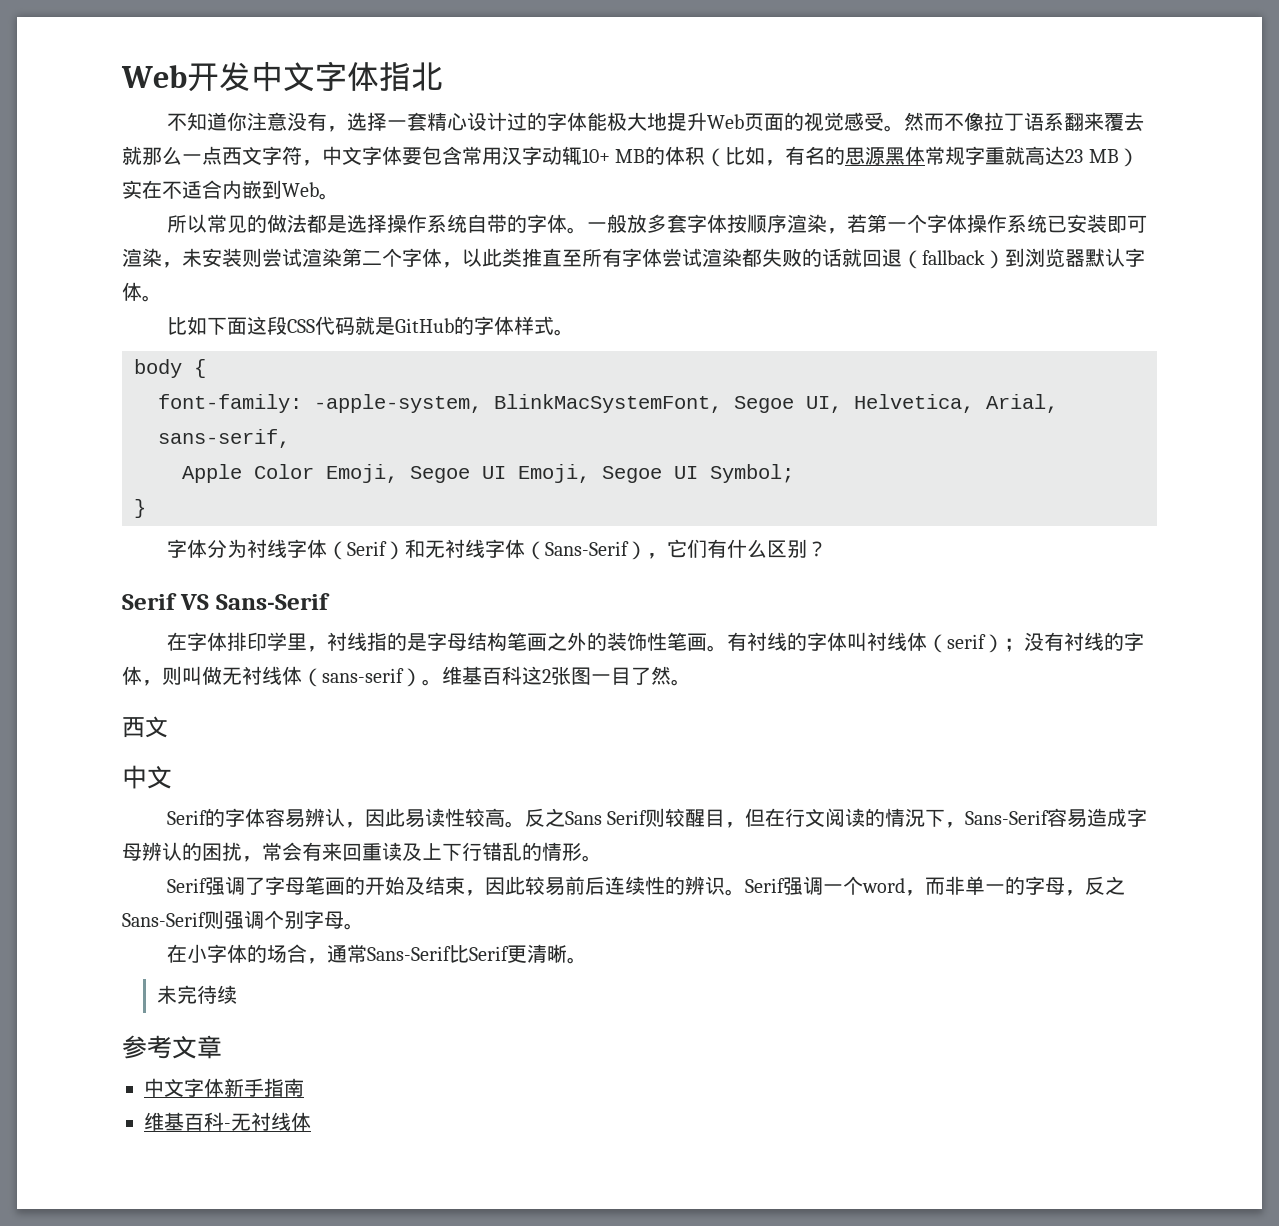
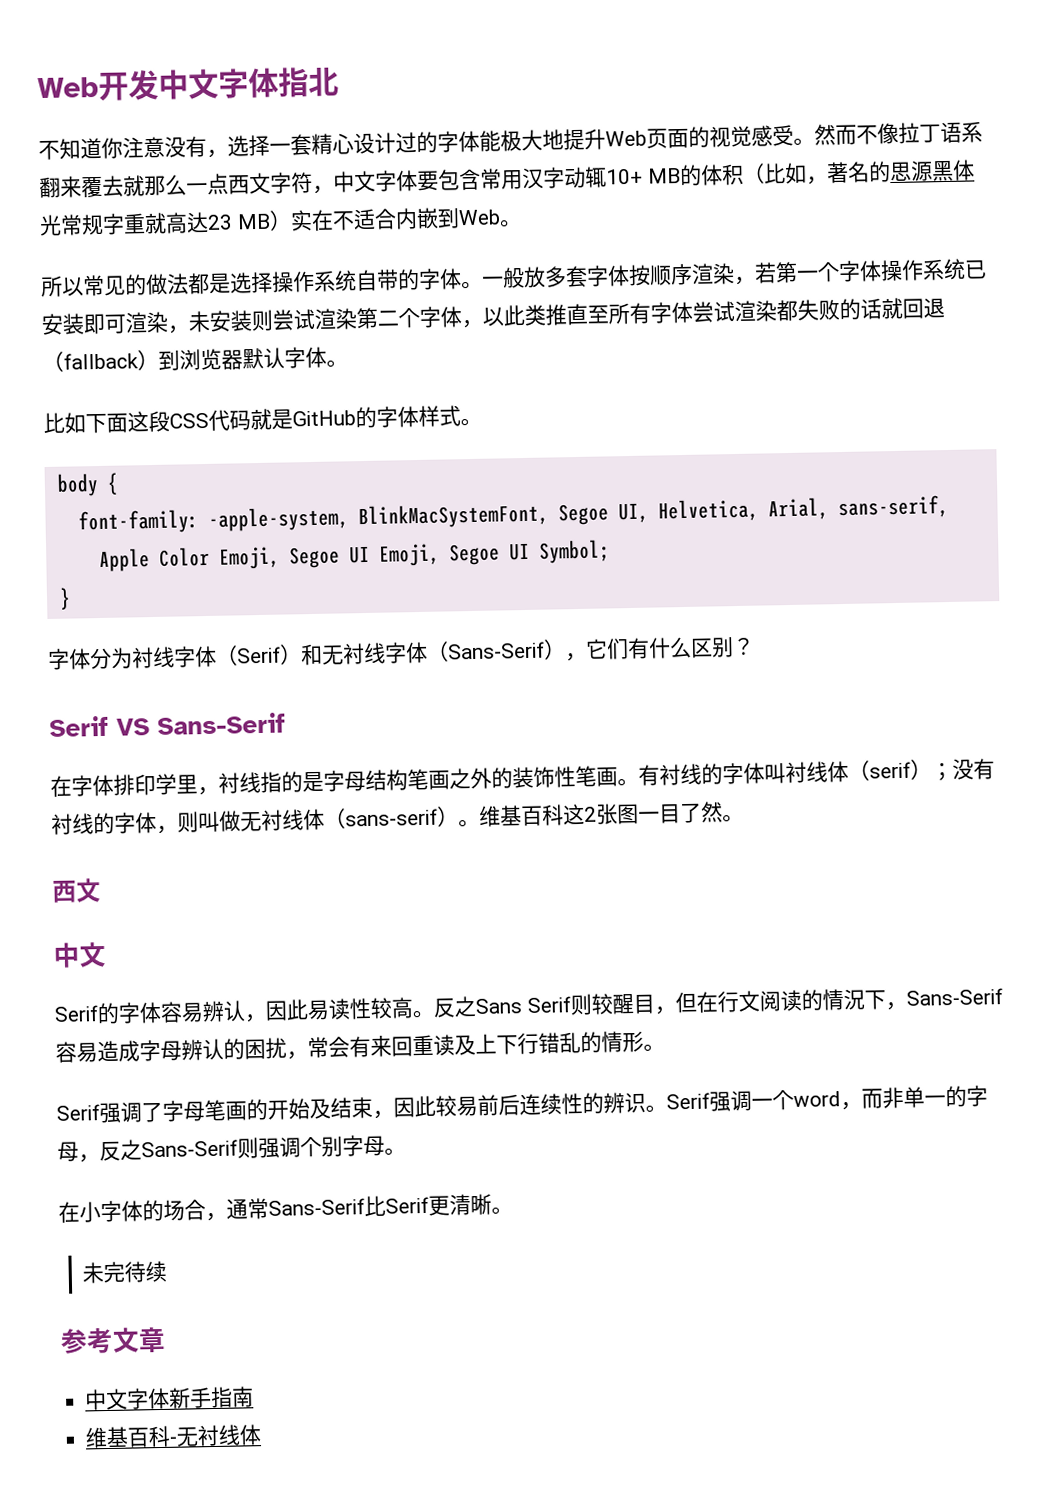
- 然而不像拉丁语系翻来覆去就那么一点西文字符，中文字体要包含常用汉字动辄10+ MB的体积（比如，有名的思源黑体常规字重就高达23 MB）实在不适合内嵌到Web。
+ 然而不像拉丁语系翻来覆去就那么一点西文字符，中文字体要包含常用汉字动辄10+ MB的体积（比如，著名的思源黑体光常规字重就高达23 MB）实在不适合内嵌到Web。

